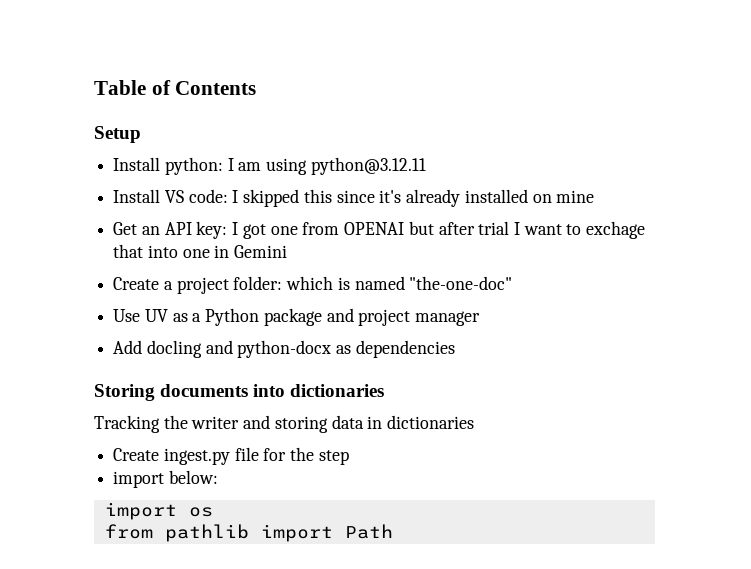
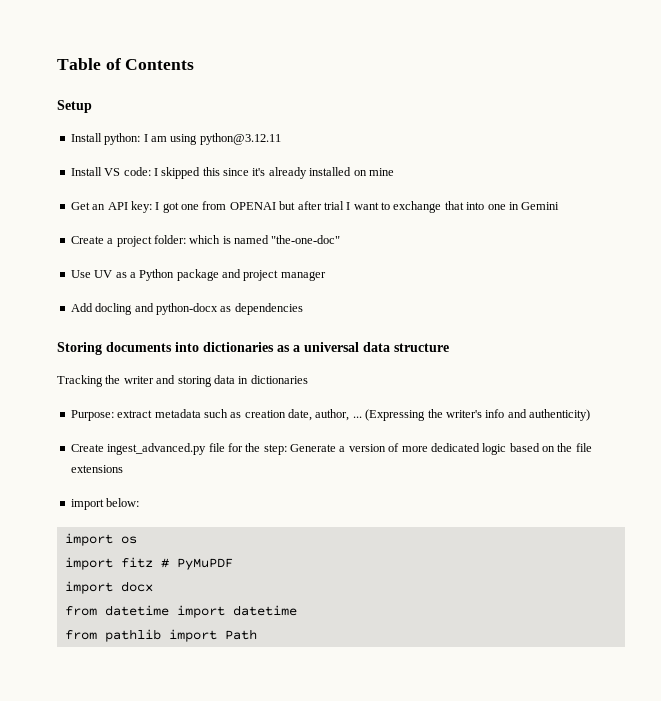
- Get an API key: I got one from OPENAI but after trial I want to exchage that into one in Gemini
+ Get an API key: I got one from OPENAI but after trial I want to exchange that into one in Gemini
- Storing documents into dictionaries
+ Storing documents into dictionaries as a universal data structure
- Create ingest.py file for the step
+ Purpose: extract metadata such as creation date, author, ... (Expressing the writer's info and authenticity)
+ Create ingest_advanced.py file for the step: Generate a version of more dedicated logic based on the file extensions
  import below:
  import os
+ import fitz # PyMuPDF
+ import docx
+ from datetime import datetime

